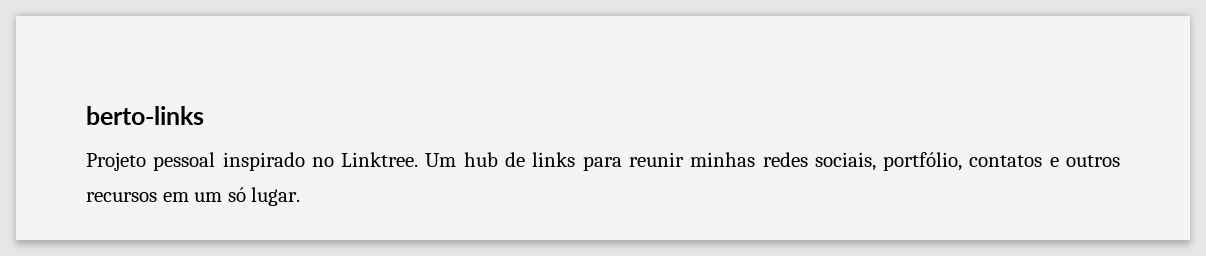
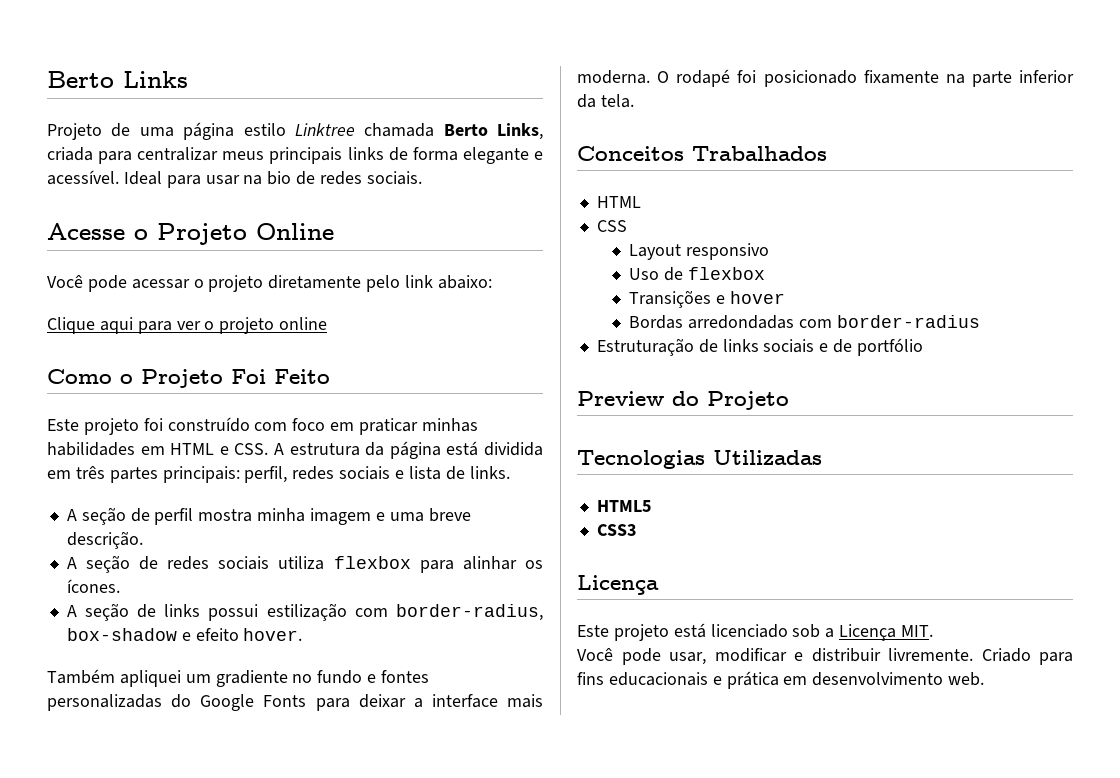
- berto-links
- Projeto pessoal inspirado no Linktree. Um hub de links para reunir minhas redes sociais, portfólio, contatos e outros recursos em um só lugar.
+ Berto Links
+ Projeto de uma página estilo Linktree chamada Berto Links, criada para centralizar meus principais links de forma elegante e acessível. Ideal para usar na bio de redes sociais.
+ Acesse o Projeto Online
+ Você pode acessar o projeto diretamente pelo link abaixo:
+ Clique aqui para ver o projeto online
+ Como o Projeto Foi Feito
+ Este projeto foi construído com foco em praticar minhas habilidades em HTML e CSS. A estrutura da página está dividida em três partes principais: perfil, redes sociais e lista de links.
+ A seção de perfil mostra minha imagem e uma breve descrição.
+ A seção de redes sociais utiliza flexbox para alinhar os ícones.
+ A seção de links possui estilização com border-radius, box-shadow e efeito hover.
+ Também apliquei um gradiente no fundo e fontes personalizadas do Google Fonts para deixar a interface mais moderna. O rodapé foi posicionado fixamente na parte inferior da tela.
+ Conceitos Trabalhados
+ HTML
+ CSS
+ Layout responsivo
+ Uso de flexbox
+ Transições e hover
+ Bordas arredondadas com border-radius
+ Estruturação de links sociais e de portfólio
+ Preview do Projeto
+ Tecnologias Utilizadas
+ HTML5
+ CSS3
+ Licença
+ Este projeto está licenciado sob a Licença MIT.
+ Você pode usar, modificar e distribuir livremente. Criado para fins educacionais e prática em desenvolvimento web.

